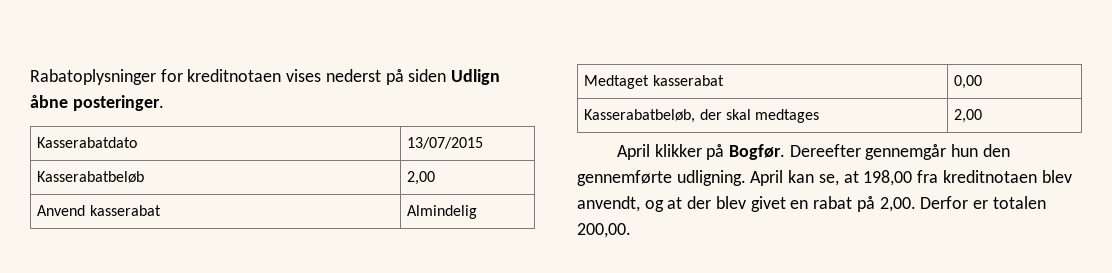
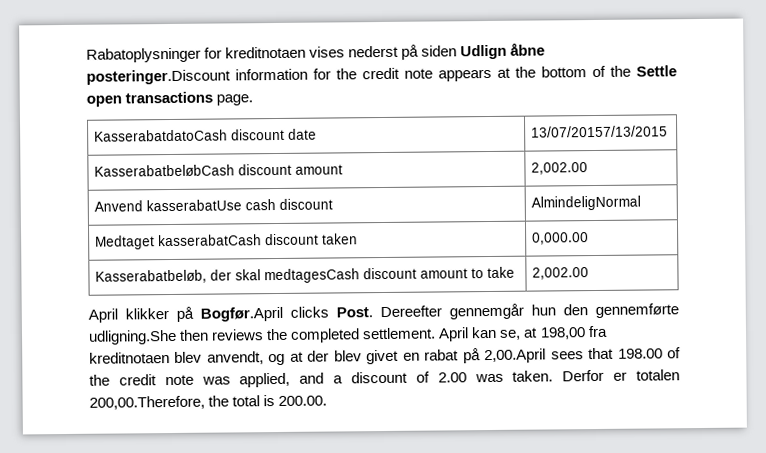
- Rabatoplysninger for kreditnotaen vises nederst på siden Udlign åbne posteringer.
- Kasserabatdato | 13/07/2015
- Kasserabatbeløb | 2,00
- Anvend kasserabat | Almindelig
- Medtaget kasserabat | 0,00
- Kasserabatbeløb, der skal medtages | 2,00
+ Rabatoplysninger for kreditnotaen vises nederst på siden Udlign åbne posteringer.Discount information for the credit note appears at the bottom of the Settle open transactions page.
+ KasserabatdatoCash discount date | 13/07/20157/13/2015
+ KasserabatbeløbCash discount amount | 2,002.00
+ Anvend kasserabatUse cash discount | AlmindeligNormal
+ Medtaget kasserabatCash discount taken | 0,000.00
+ Kasserabatbeløb, der skal medtagesCash discount amount to take | 2,002.00
- April klikker på Bogfør.
+ April klikker på Bogfør.April clicks Post.
- Dereefter gennemgår hun den gennemførte udligning.
+ Dereefter gennemgår hun den gennemførte udligning.She then reviews the completed settlement.
- April kan se, at 198,00 fra kreditnotaen blev anvendt, og at der blev givet en rabat på 2,00. Derfor er totalen 200,00.
+ April kan se, at 198,00 fra kreditnotaen blev anvendt, og at der blev givet en rabat på 2,00.April sees that 198.00 of the credit note was applied, and a discount of 2.00 was taken. Derfor er totalen 200,00.Therefore, the total is 200.00.

